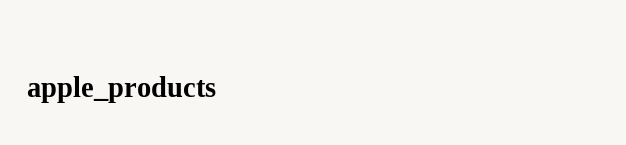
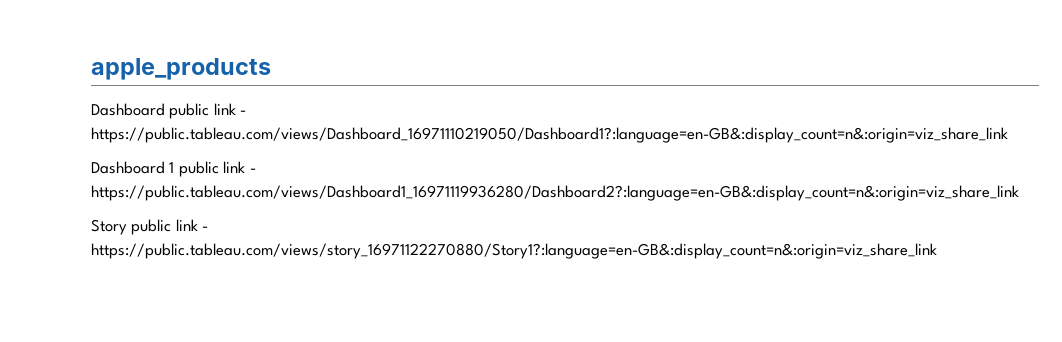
+ Dashboard public link - https://public.tableau.com/views/Dashboard_16971110219050/Dashboard1?:language=en-GB&:display_count=n&:origin=viz_share_link
+ Dashboard 1 public link - https://public.tableau.com/views/Dashboard1_16971119936280/Dashboard2?:language=en-GB&:display_count=n&:origin=viz_share_link
+ Story public link - https://public.tableau.com/views/story_16971122270880/Story1?:language=en-GB&:display_count=n&:origin=viz_share_link

